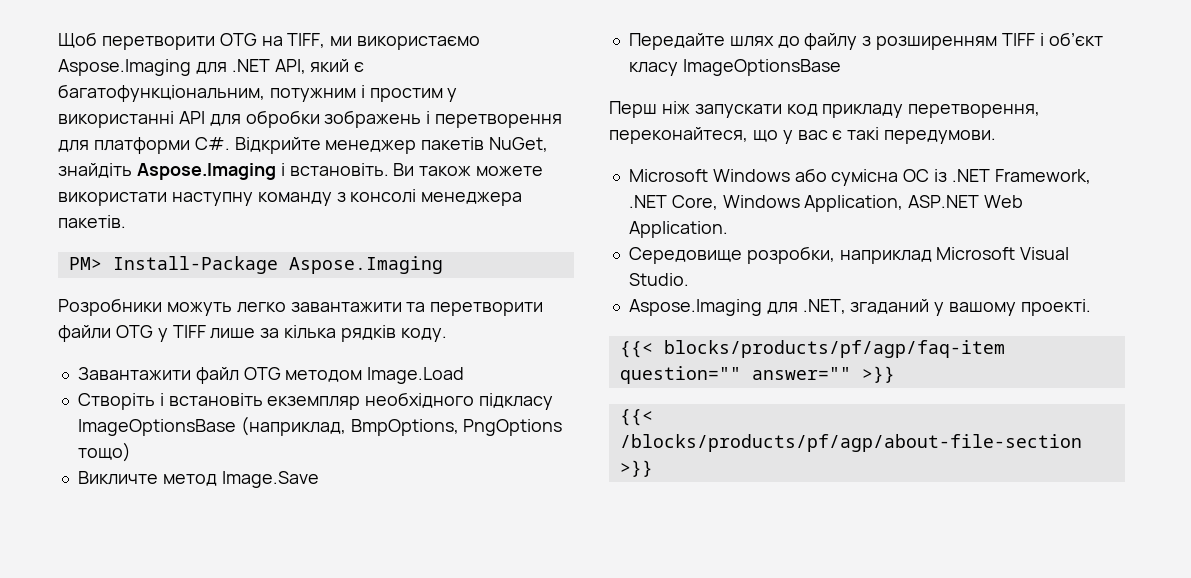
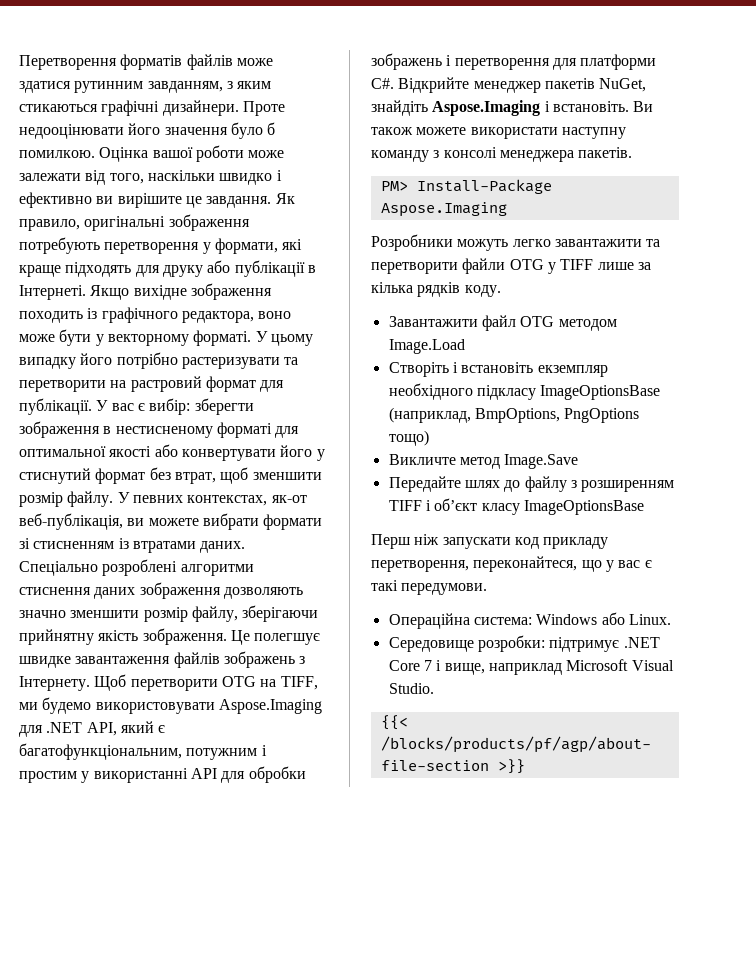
+ Перетворення форматів файлів може здатися рутинним завданням, з яким стикаються графічні дизайнери. Проте недооцінювати його значення було б помилкою. Оцінка вашої роботи може залежати від того, наскільки швидко і ефективно ви вирішите це завдання. Як правило, оригінальні зображення потребують перетворення у формати, які краще підходять для друку або публікації в Інтернеті. Якщо вихідне зображення походить із графічного редактора, воно може бути у векторному форматі. У цьому випадку його потрібно растеризувати та перетворити на растровий формат для публікації. У вас є вибір: зберегти зображення в нестисненому форматі для оптимальної якості або конвертувати його у стиснутий формат без втрат, щоб зменшити розмір файлу. У певних контекстах, як-от веб-публікація, ви можете вибрати формати зі стисненням із втратами даних. Спеціально розроблені алгоритми стиснення даних зображення дозволяють значно зменшити розмір файлу, зберігаючи прийнятну якість зображення. Це полегшує швидке завантаження файлів зображень з Інтернету.
- Щоб перетворити OTG на TIFF, ми використаємо Aspose.Imaging для .NET API, який є багатофункціональним, потужним і простим у використанні API для обробки зображень і перетворення для платформи C#. Відкрийте менеджер пакетів NuGet, знайдіть Aspose.Imaging і встановіть.
+ Щоб перетворити OTG на TIFF, ми будемо використовувати Aspose.Imaging для .NET API, який є багатофункціональним, потужним і простим у використанні API для обробки зображень і перетворення для платформи C#. Відкрийте менеджер пакетів NuGet, знайдіть Aspose.Imaging і встановіть.
- Microsoft Windows або сумісна ОС із .NET Framework, .NET Core, Windows Application, ASP.NET Web Application.
- Середовище розробки, наприклад Microsoft Visual Studio.
- Aspose.Imaging для .NET, згаданий у вашому проекті.
- {{< blocks/products/pf/agp/faq-item question="" answer="" >}}
+ Операційна система: Windows або Linux.
+ Середовище розробки: підтримує .NET Core 7 і вище, наприклад Microsoft Visual Studio.

